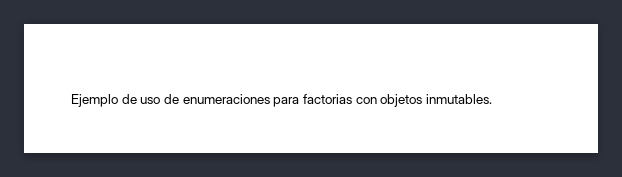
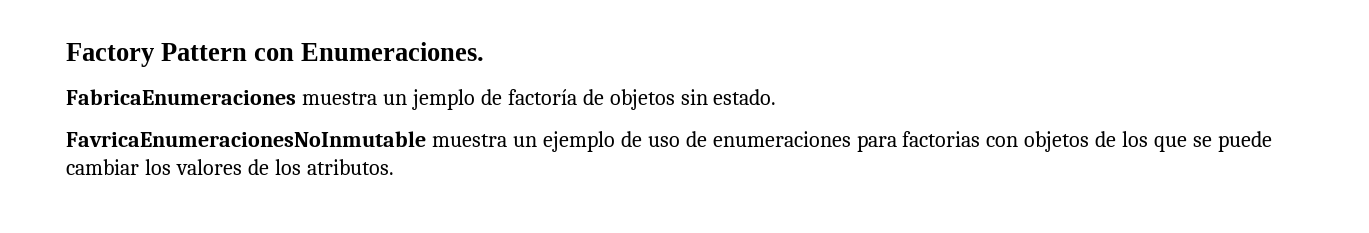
- Ejemplo de uso de enumeraciones para factorias con objetos inmutables.
+ Factory Pattern con Enumeraciones.
+ FabricaEnumeraciones muestra un jemplo de factoría de objetos sin estado.
+ FavricaEnumeracionesNoInmutable muestra un ejemplo de uso de enumeraciones para factorias con objetos de los que se puede cambiar los valores de los atributos.

